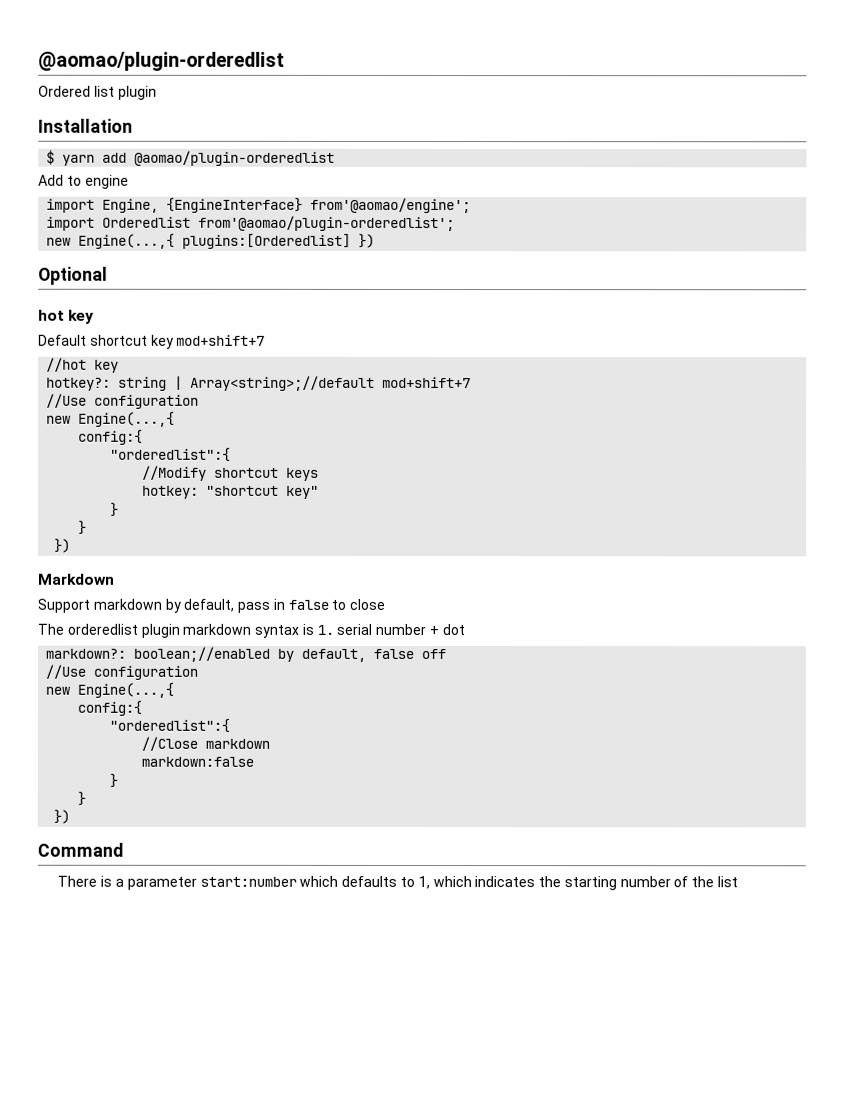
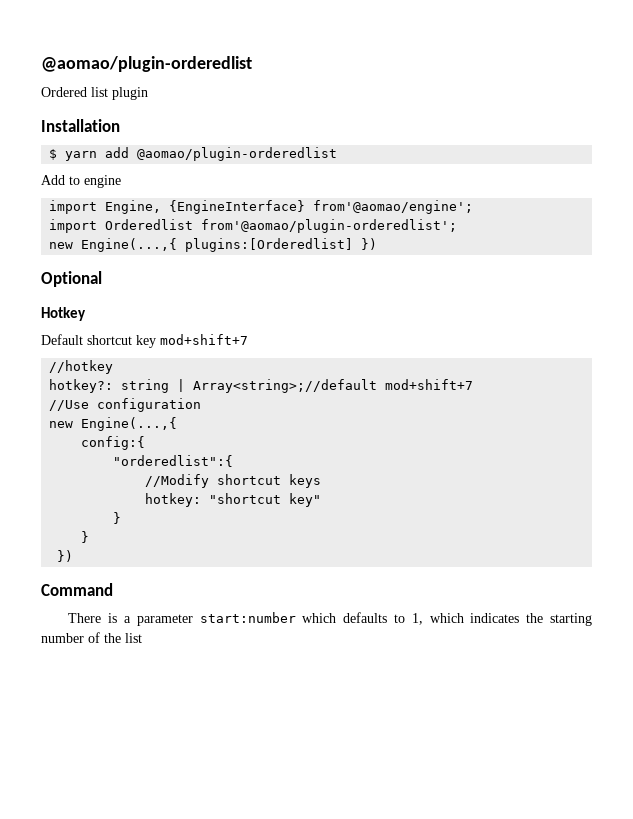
- hot key
+ Hotkey
- //hot key
+ //hotkey
- Markdown
- Support markdown by default, pass in false to close
- The orderedlist plugin markdown syntax is 1. serial number + dot
- markdown?: boolean;//enabled by default, false off
- //Use configuration
- new Engine(...,{
- config:{
- "orderedlist":{
- //Close markdown
- markdown:false
- }
- }
- })

